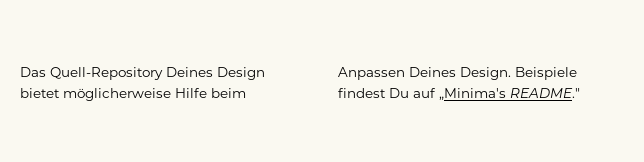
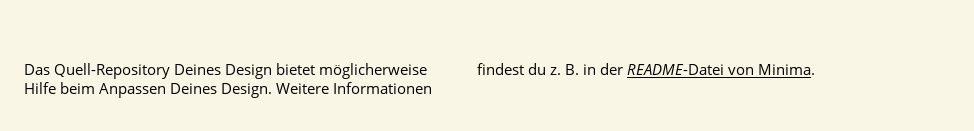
- Beispiele findest Du auf „Minima's README."
+ Weitere Informationen findest du z. B. in der README-Datei von Minima.

